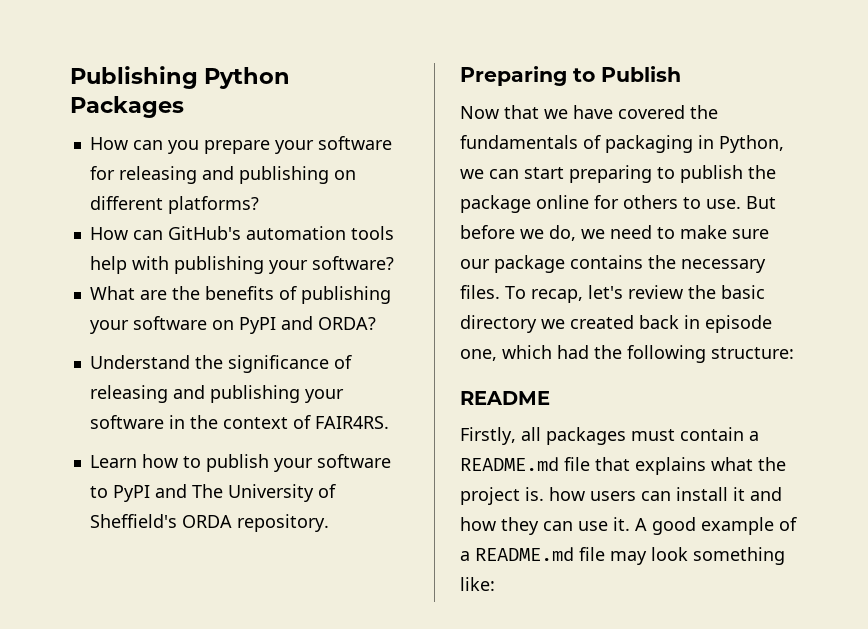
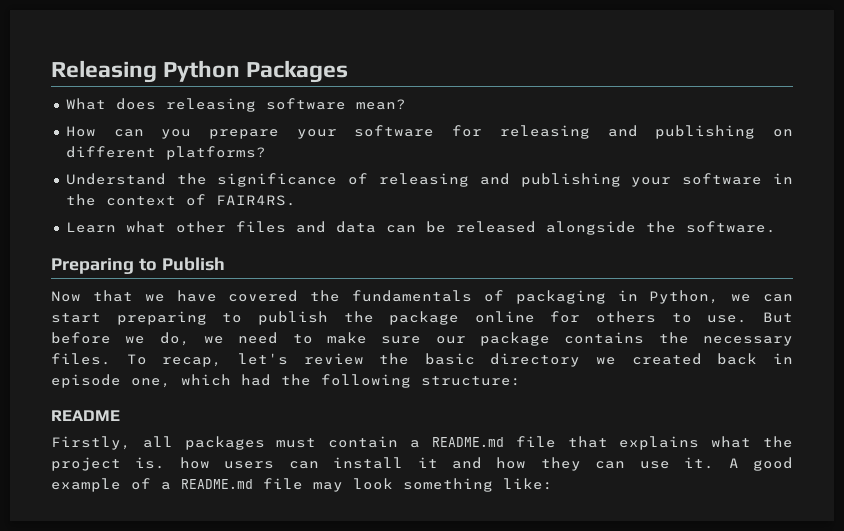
- Publishing Python Packages
+ Releasing Python Packages
+ What does releasing software mean?
- How can GitHub's automation tools help with publishing your software?
- What are the benefits of publishing your software on PyPI and ORDA?
- Learn how to publish your software to PyPI and The University of Sheffield's ORDA repository.
+ Learn what other files and data can be released alongside the software.

